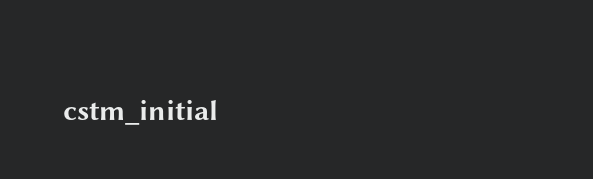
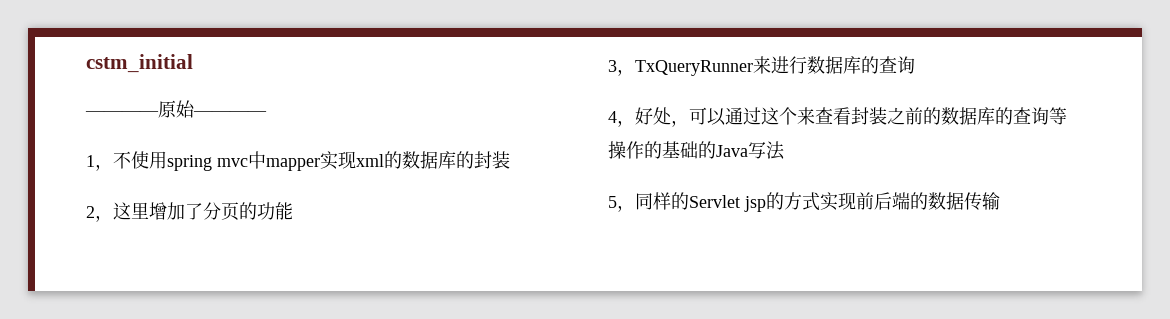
+ ————原始————
+ 1，不使用spring mvc中mapper实现xml的数据库的封装
+ 2，这里增加了分页的功能
+ 3，TxQueryRunner来进行数据库的查询
+ 4，好处，可以通过这个来查看封装之前的数据库的查询等操作的基础的Java写法
+ 5，同样的Servlet jsp的方式实现前后端的数据传输

